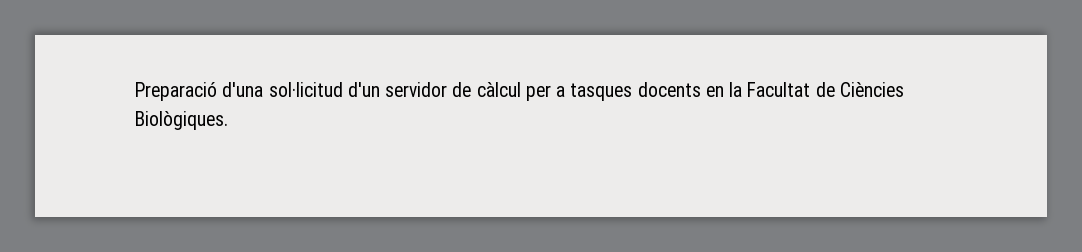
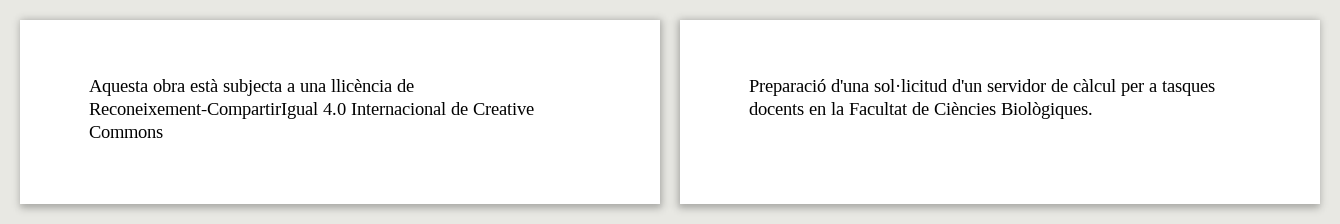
+ Aquesta obra està subjecta a una llicència de Reconeixement-CompartirIgual 4.0 Internacional de Creative Commons

